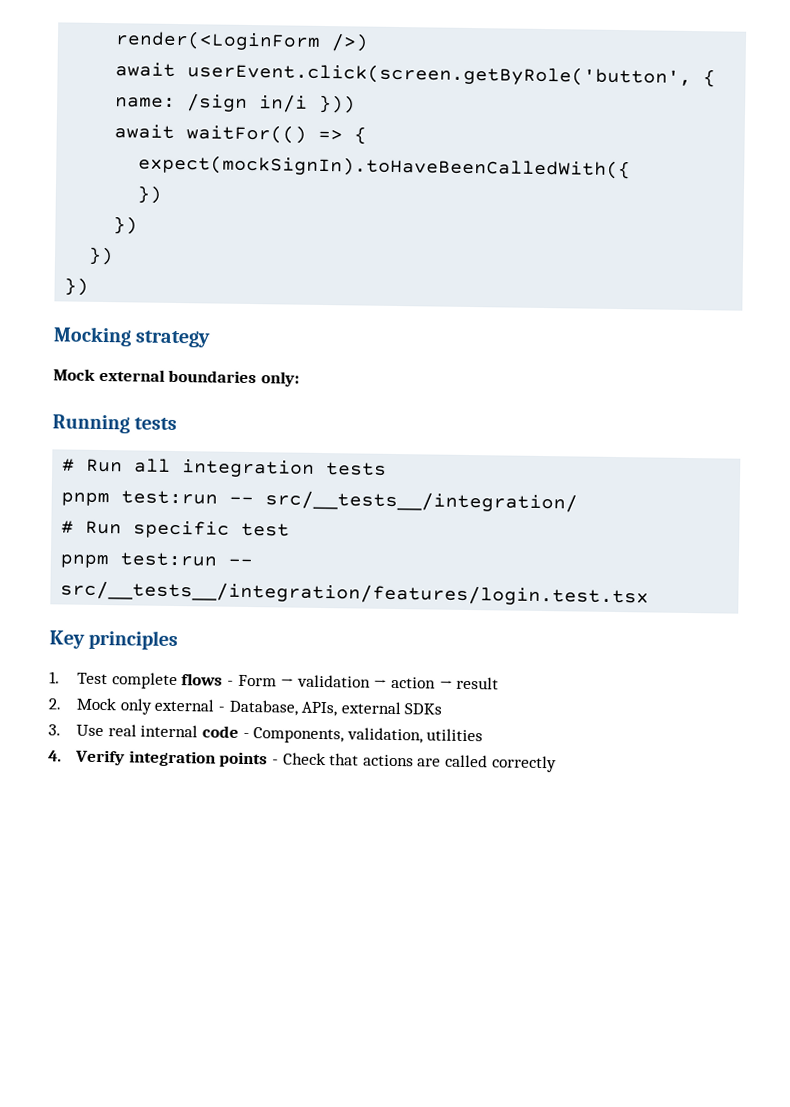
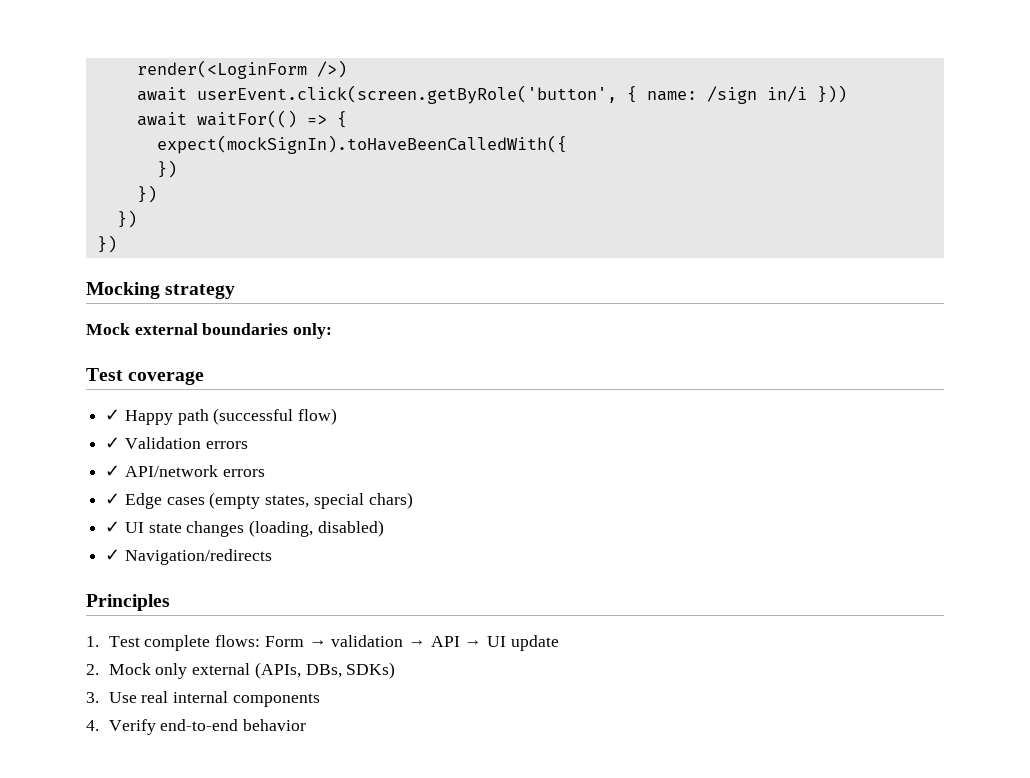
- Running tests
- # Run all integration tests
- pnpm test:run -- src/__tests__/integration/
- # Run specific test
- pnpm test:run -- src/__tests__/integration/features/login.test.tsx
- Key principles
+ Test coverage
+ ✓ Happy path (successful flow)
+ ✓ Validation errors
+ ✓ API/network errors
+ ✓ Edge cases (empty states, special chars)
+ ✓ UI state changes (loading, disabled)
+ ✓ Navigation/redirects
+ Principles
- 1. Test complete flows - Form → validation → action → result
+ 1. Test complete flows: Form → validation → API → UI update
- 2. Mock only external - Database, APIs, external SDKs
+ 2. Mock only external (APIs, DBs, SDKs)
- 3. Use real internal code - Components, validation, utilities
- 4. Verify integration points - Check that actions are called correctly
+ 3. Use real internal components
+ 4. Verify end-to-end behavior

